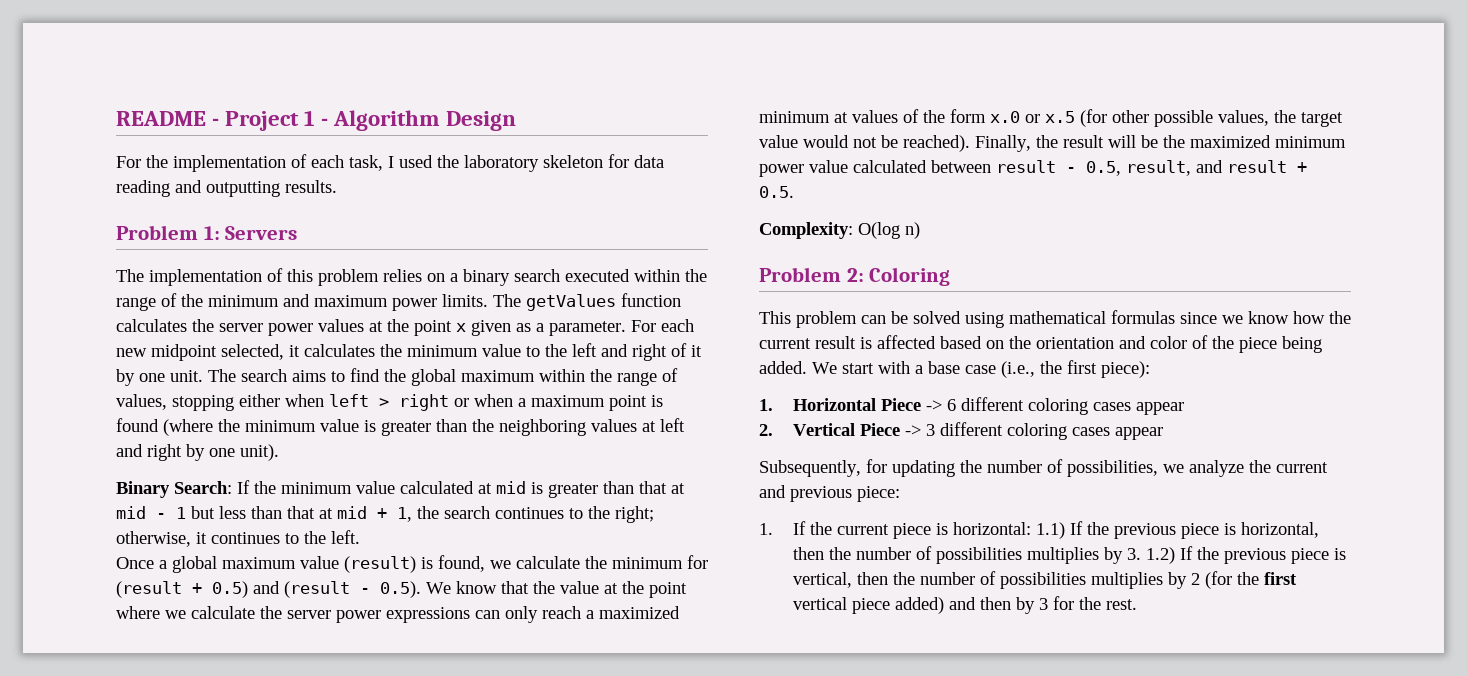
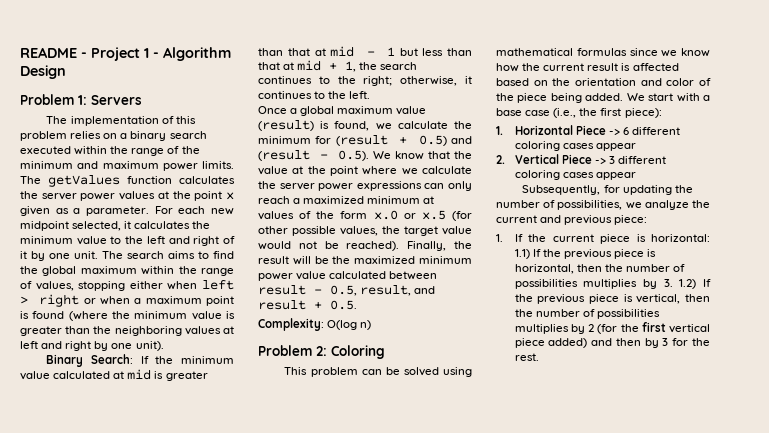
- For the implementation of each task, I used the laboratory skeleton for data reading and outputting results.

